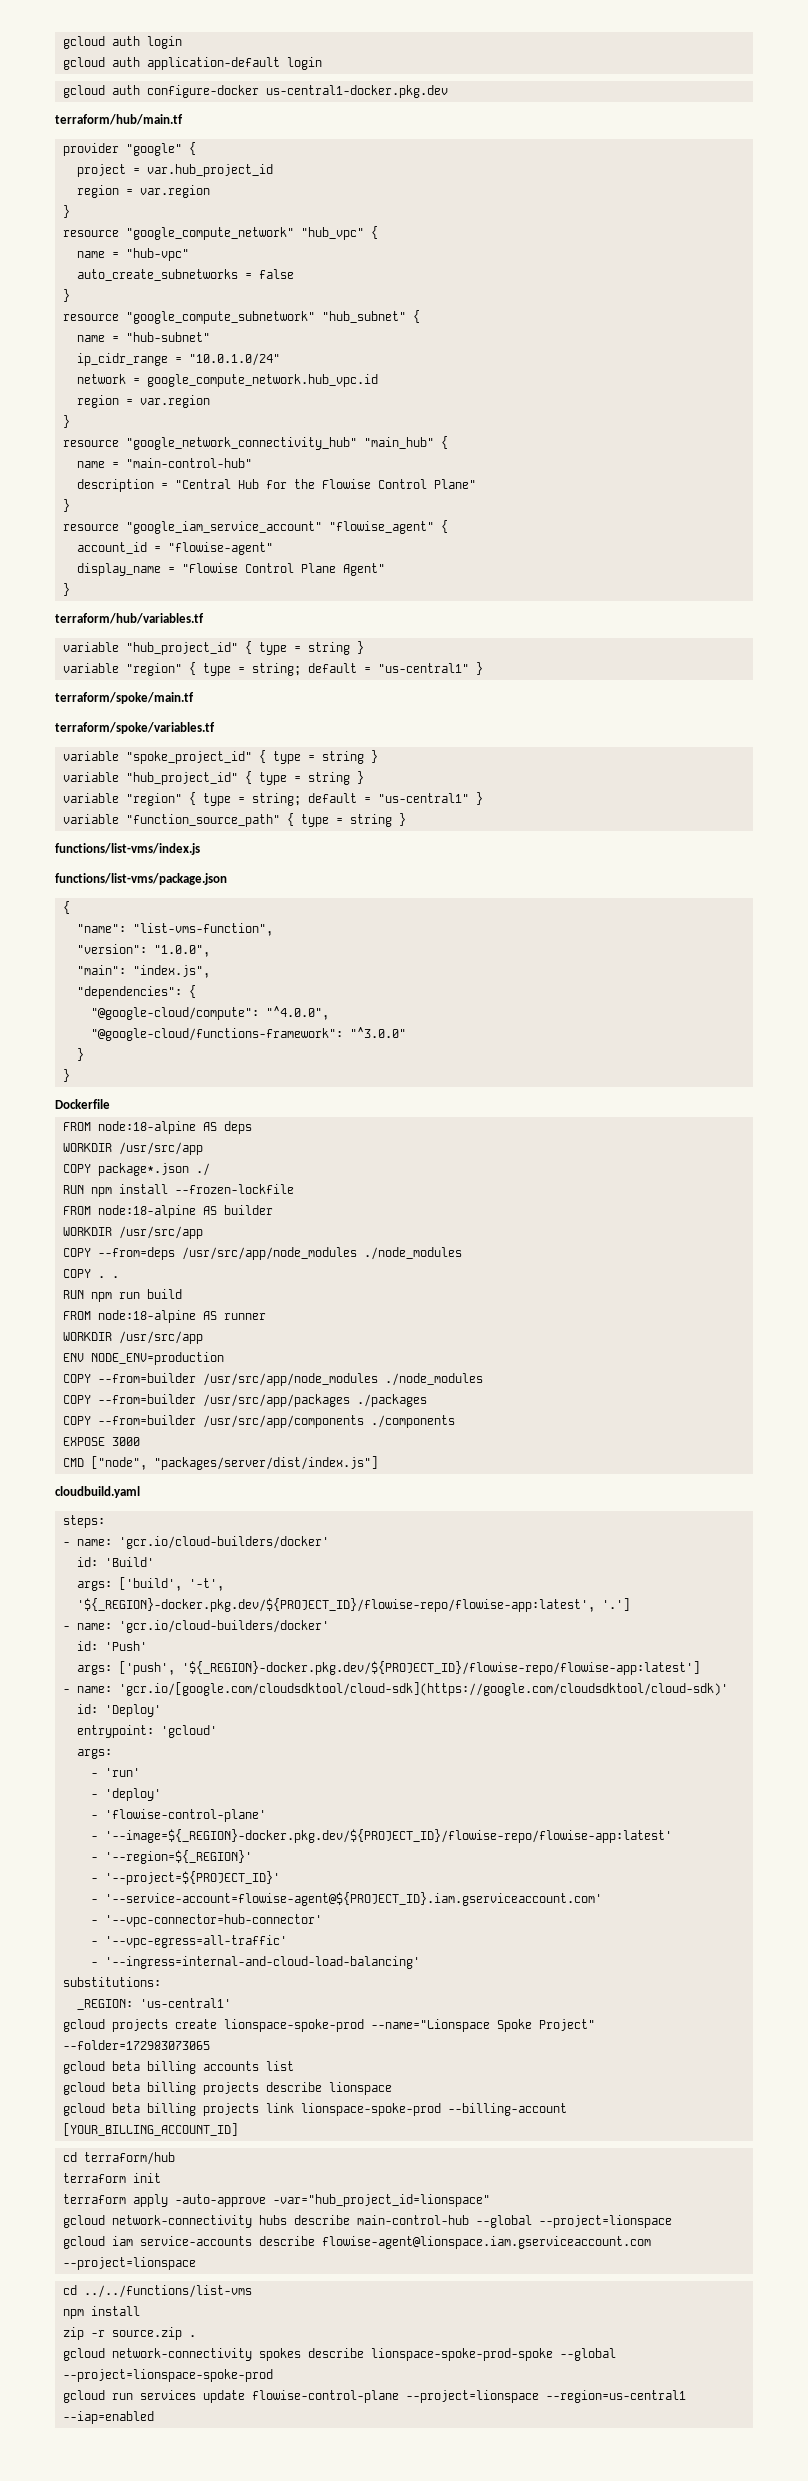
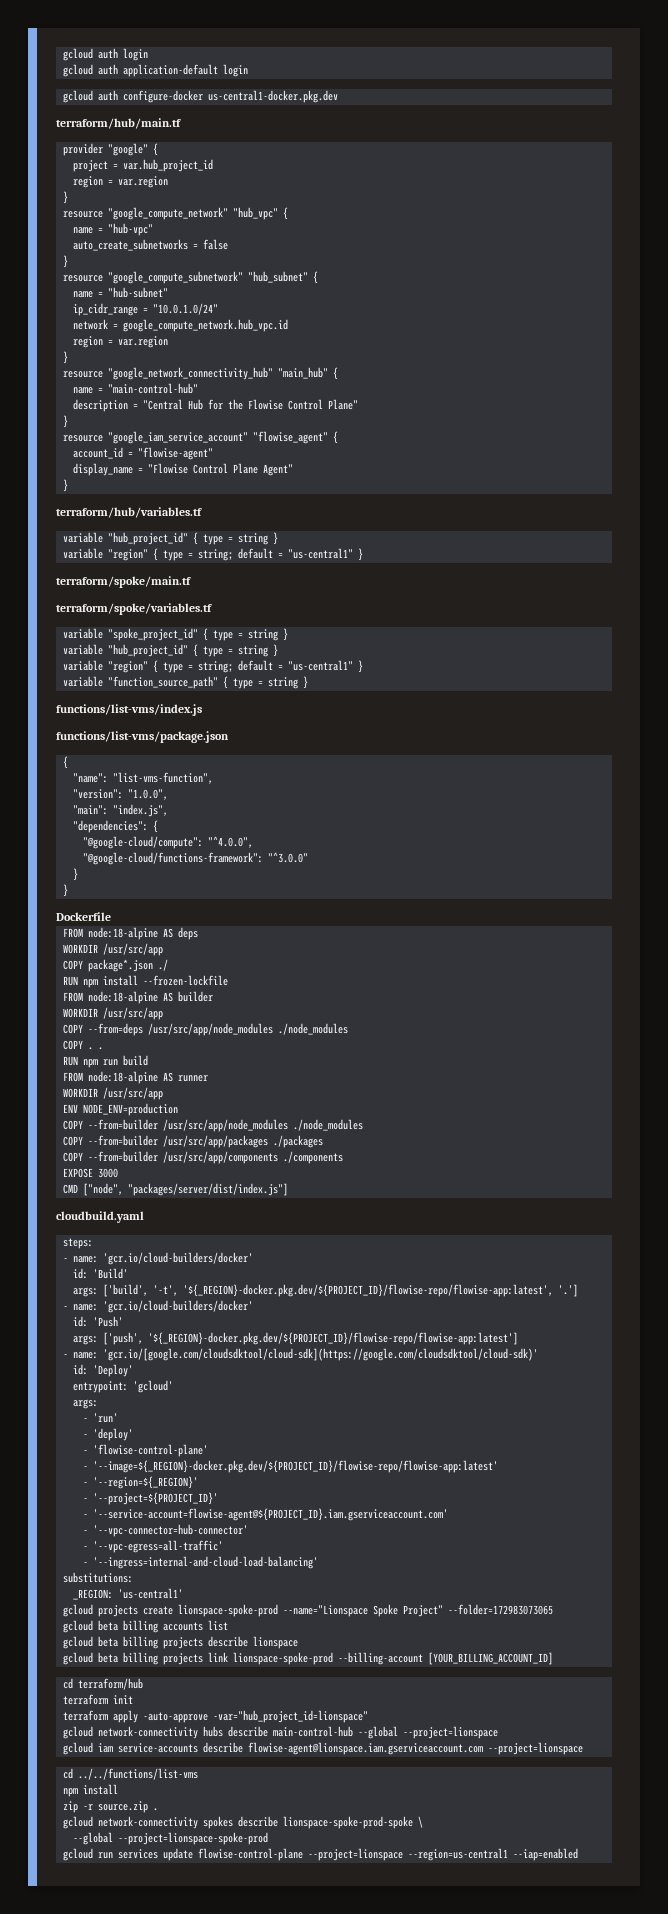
- gcloud network-connectivity spokes describe lionspace-spoke-prod-spoke --global --project=lionspace-spoke-prod
+ gcloud network-connectivity spokes describe lionspace-spoke-prod-spoke \
+ --global --project=lionspace-spoke-prod

